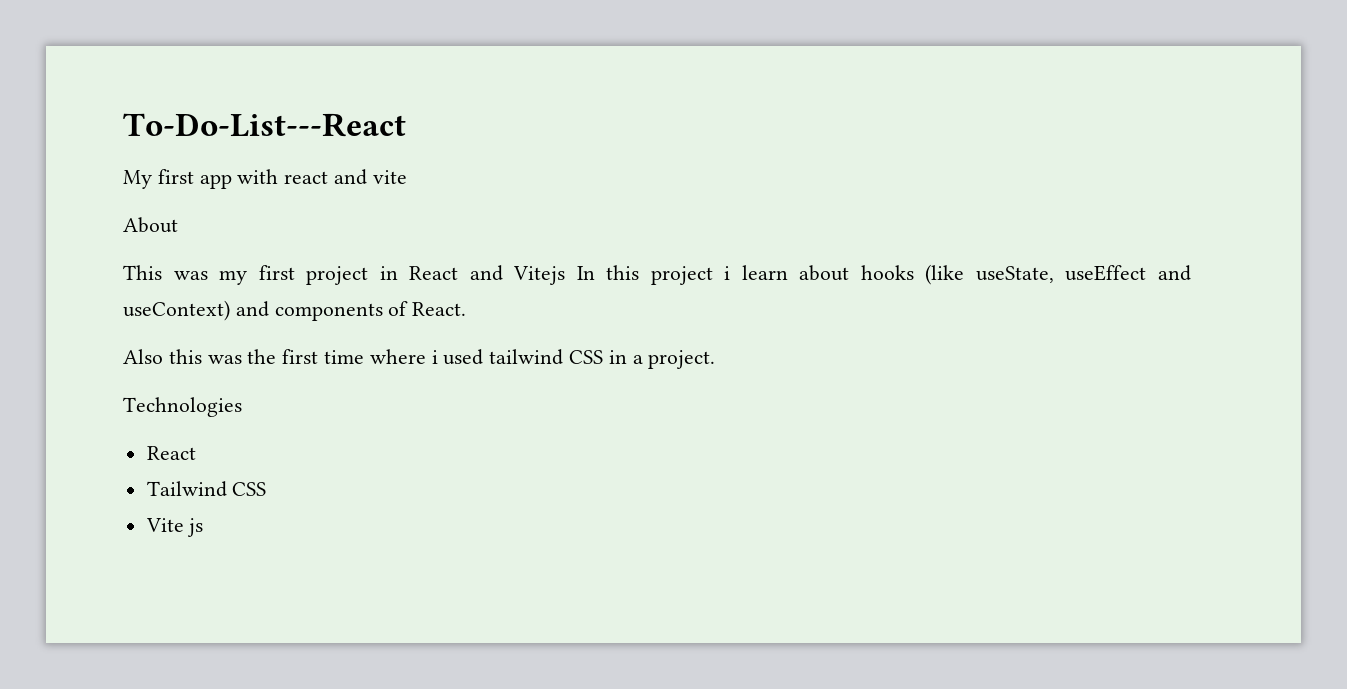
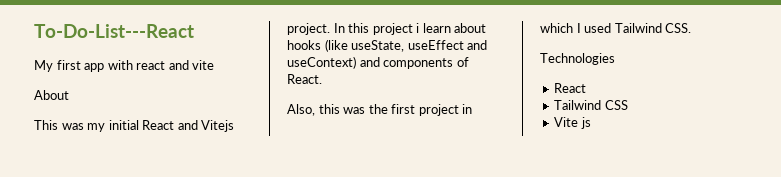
- This was my first project in React and Vitejs In this project i learn about hooks (like useState, useEffect and useContext) and components of React.
+ This was my initial React and Vitejs project. In this project i learn about hooks (like useState, useEffect and useContext) and components of React.
- Also this was the first time where i used tailwind CSS in a project.
+ Also, this was the first project in which I used Tailwind CSS.

